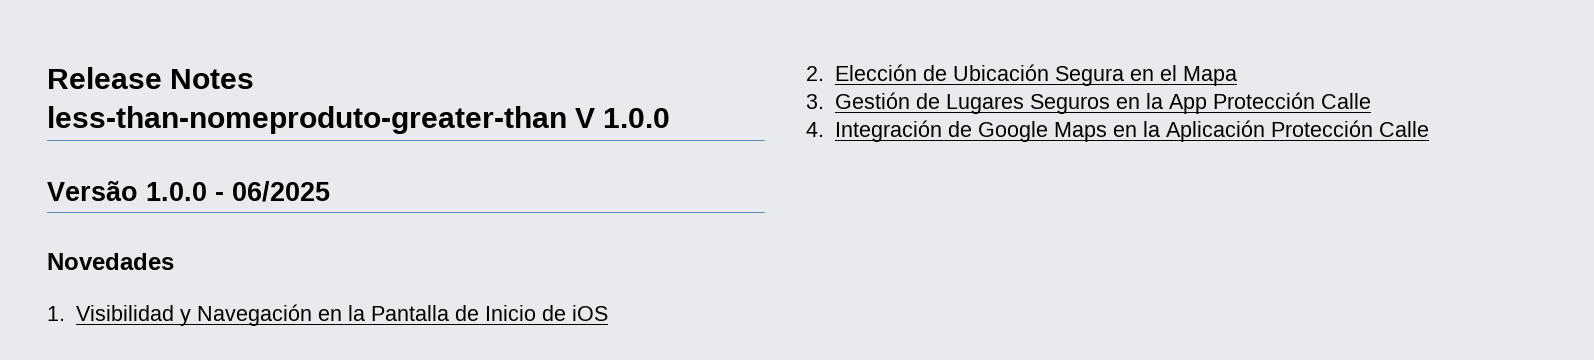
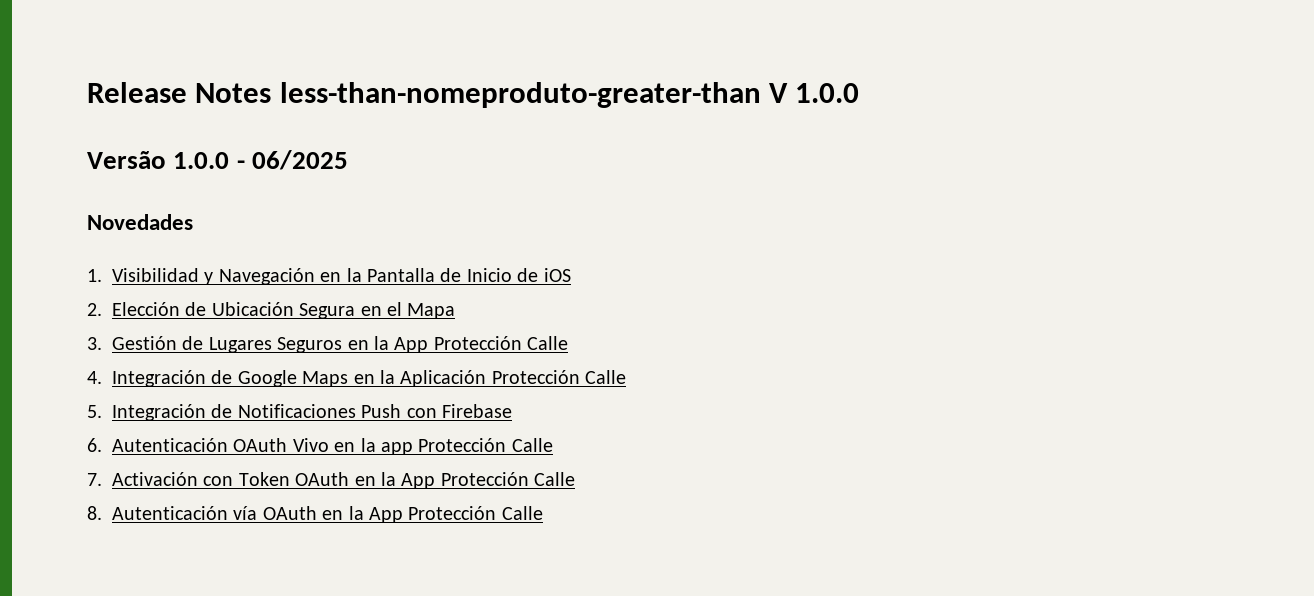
+ 5. Integración de Notificaciones Push con Firebase
+ 6. Autenticación OAuth Vivo en la app Protección Calle
+ 7. Activación con Token OAuth en la App Protección Calle
+ 8. Autenticación vía OAuth en la App Protección Calle

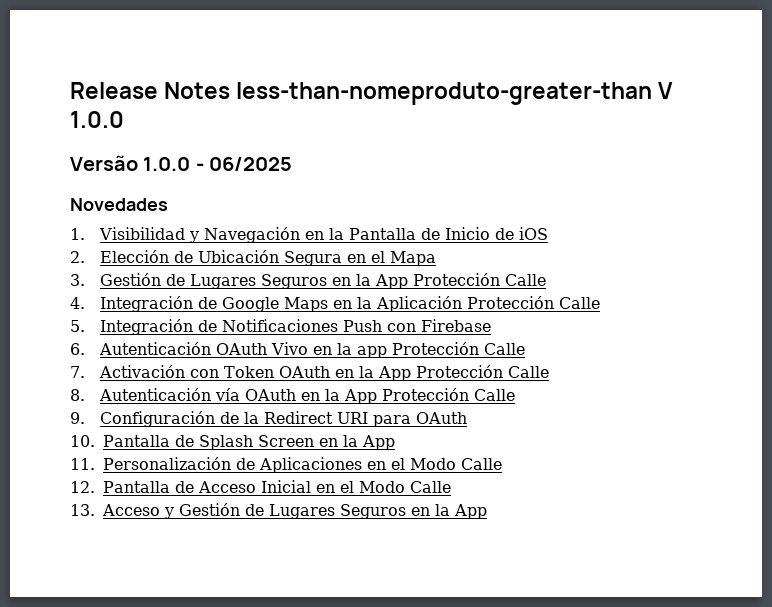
+ 9. Configuración de la Redirect URI para OAuth
+ 10. Pantalla de Splash Screen en la App
+ 11. Personalización de Aplicaciones en el Modo Calle
+ 12. Pantalla de Acceso Inicial en el Modo Calle
+ 13. Acceso y Gestión de Lugares Seguros en la App

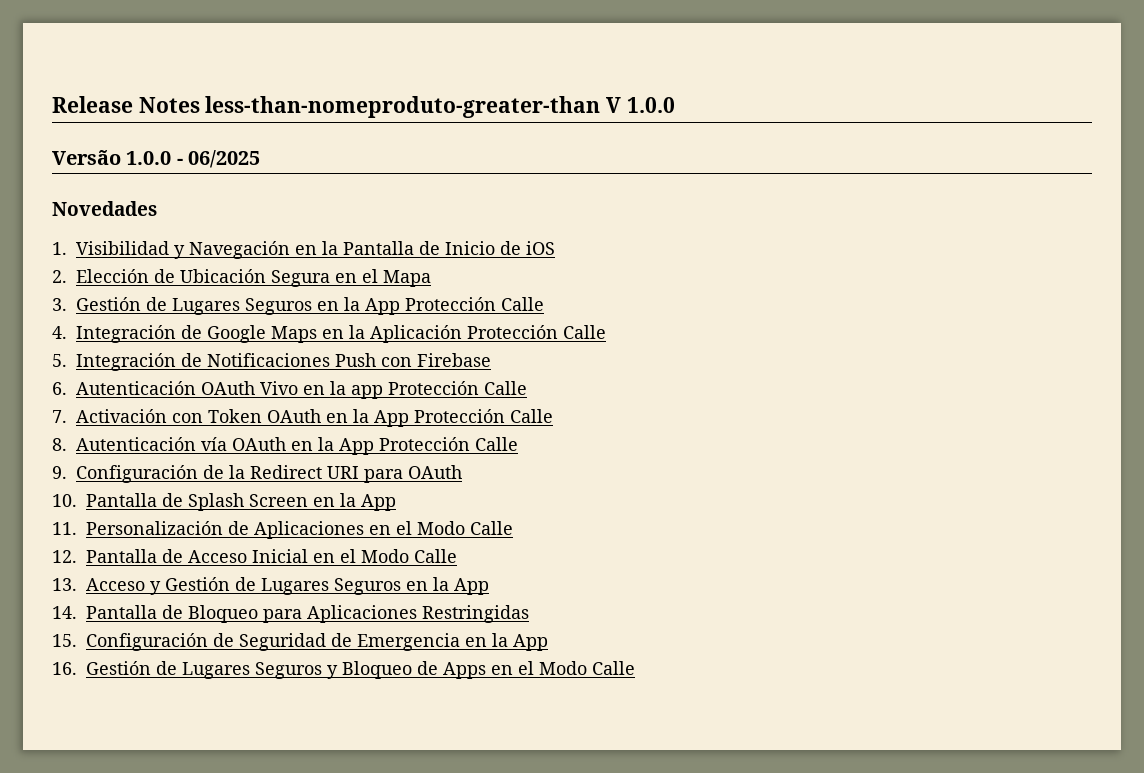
+ 14. Pantalla de Bloqueo para Aplicaciones Restringidas
+ 15. Configuración de Seguridad de Emergencia en la App
+ 16. Gestión de Lugares Seguros y Bloqueo de Apps en el Modo Calle

